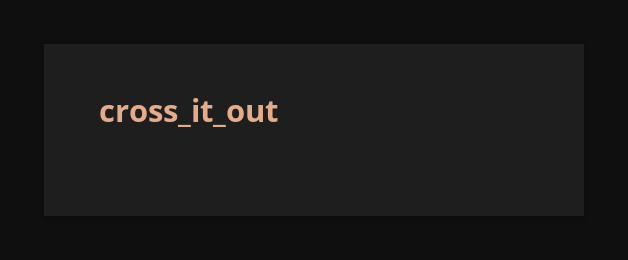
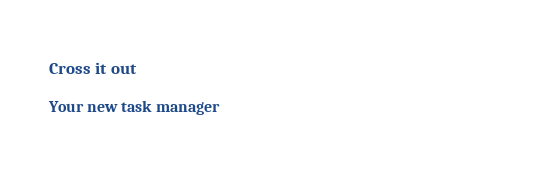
- cross_it_out
+ Cross it out
+ Your new task manager

